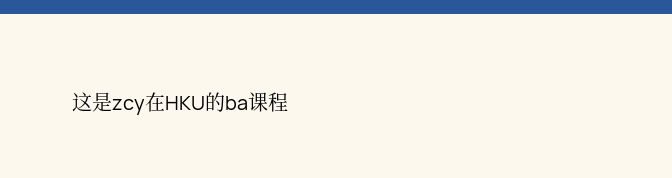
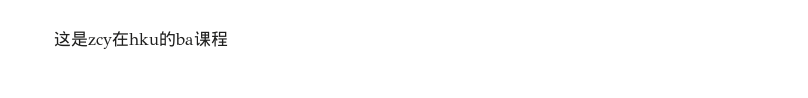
- 这是zcy在HKU的ba课程
+ 这是zcy在hku的ba课程

